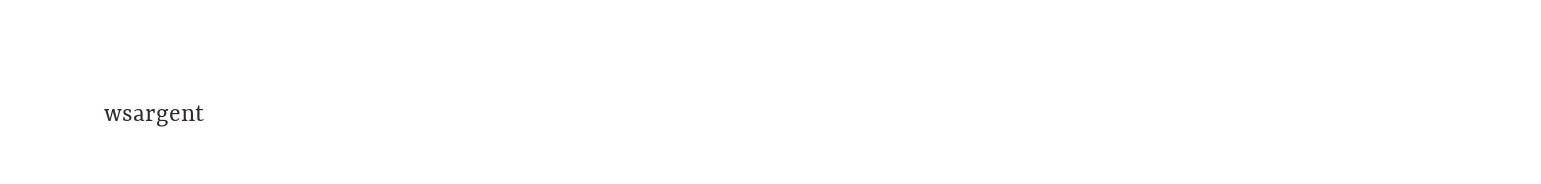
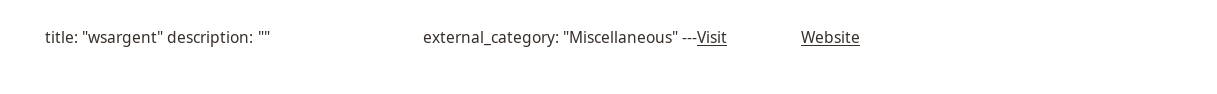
- wsargent
+ title: "wsargent" description: "" external_category: "Miscellaneous" ---Visit Website

